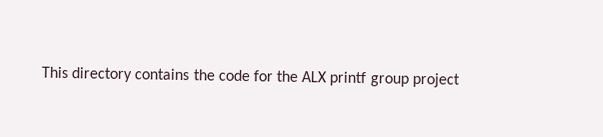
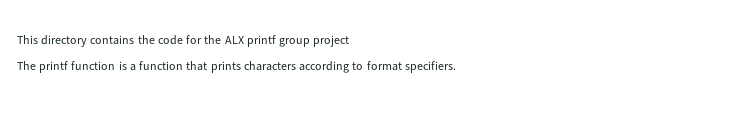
+ The printf function is a function that prints characters according to format specifiers.

